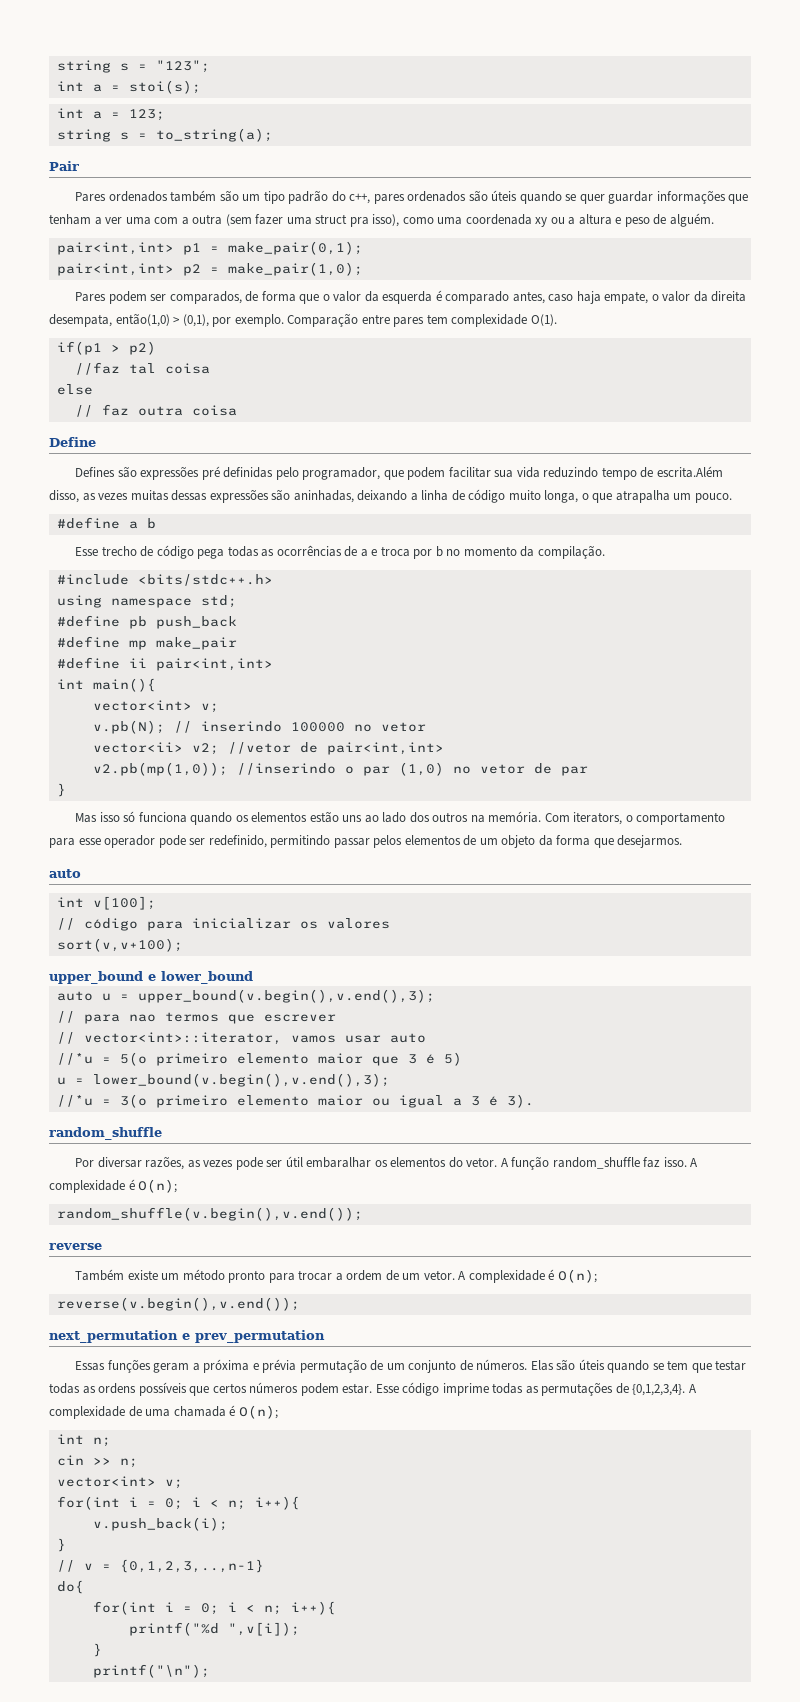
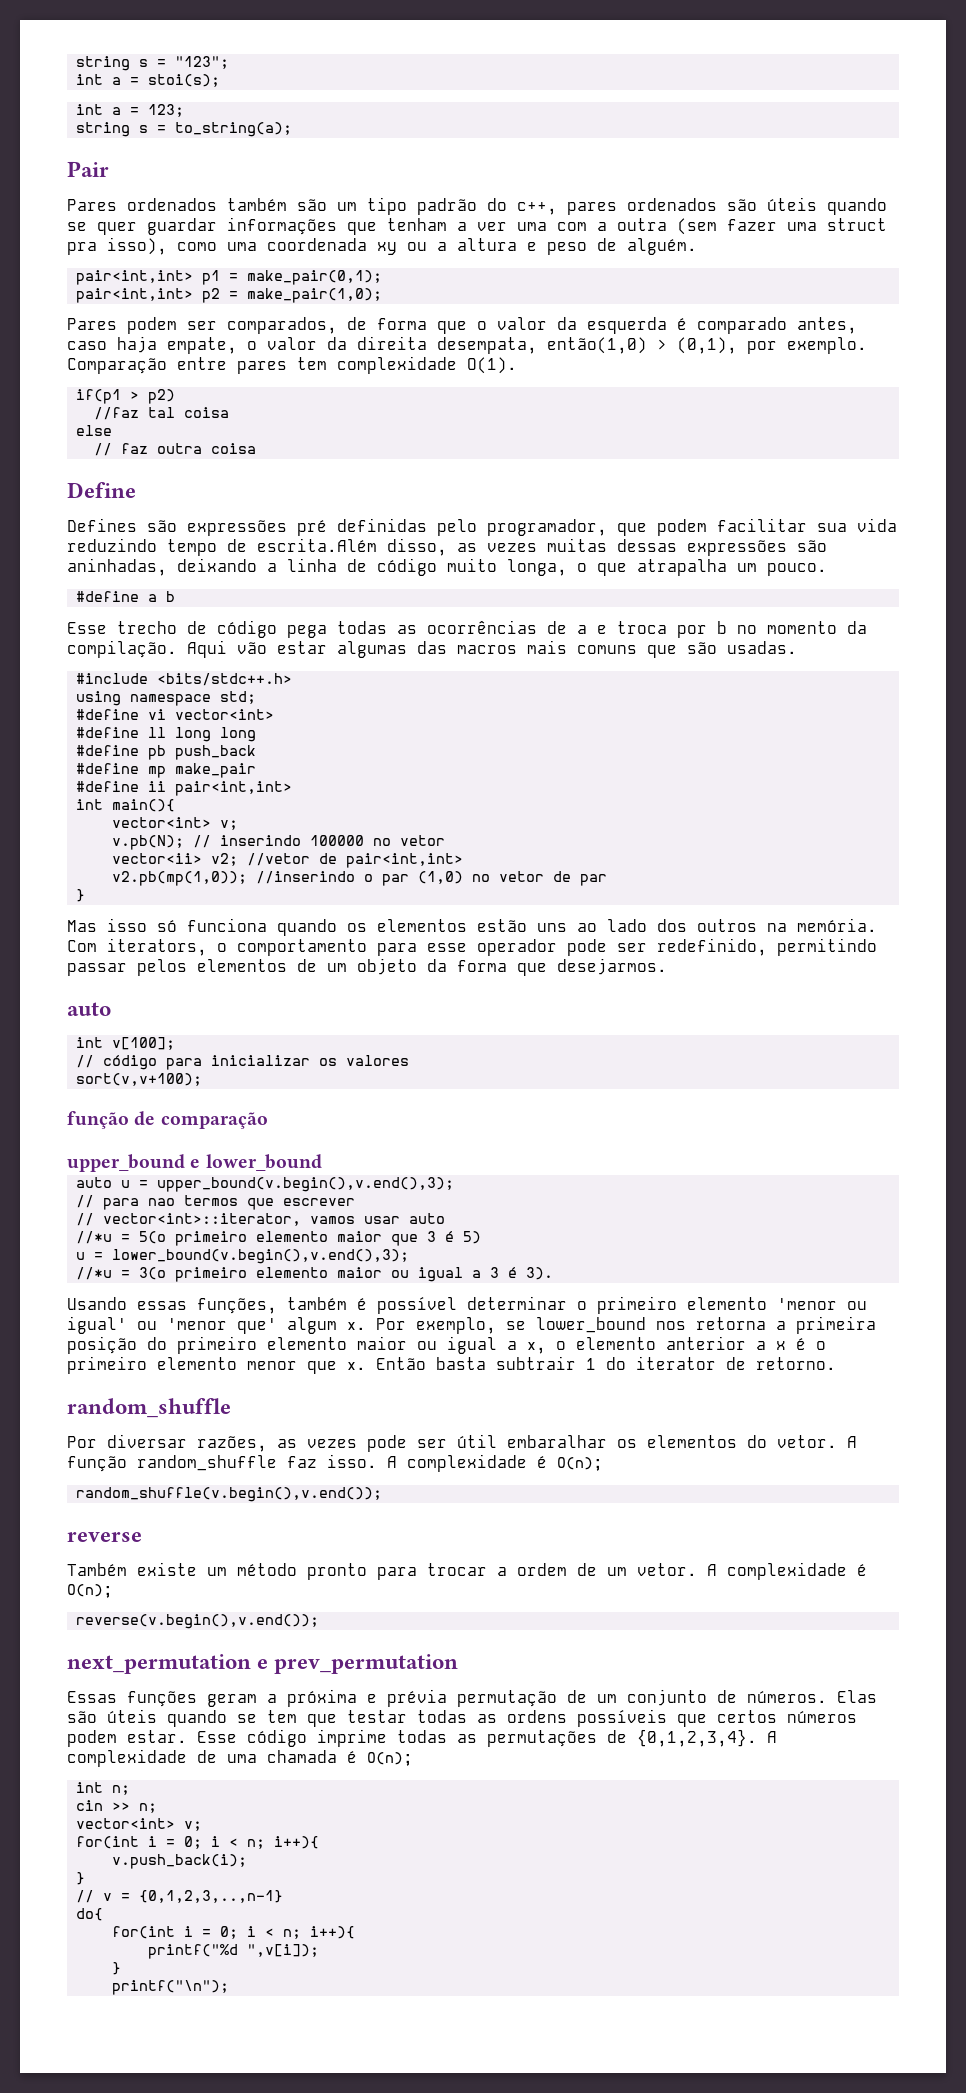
+ Aqui vão estar algumas das macros mais comuns que são usadas.
+ #define vi vector<int>
+ #define ll long long
+ função de comparação
+ Usando essas funções, também é possível determinar o primeiro elemento 'menor ou igual' ou 'menor que' algum x. Por exemplo, se lower_bound nos retorna a primeira posição do primeiro elemento maior ou igual a x, o elemento anterior a x é o primeiro elemento menor que x. Então basta subtrair 1 do iterator de retorno.

